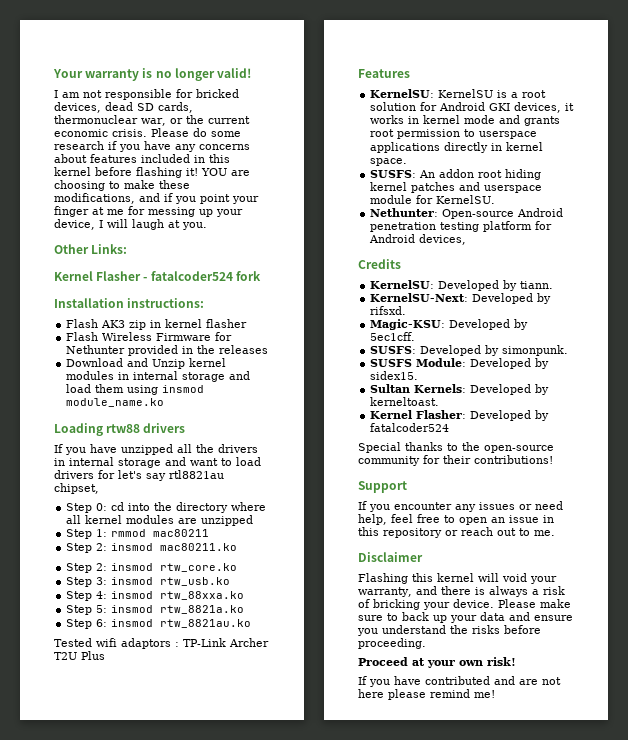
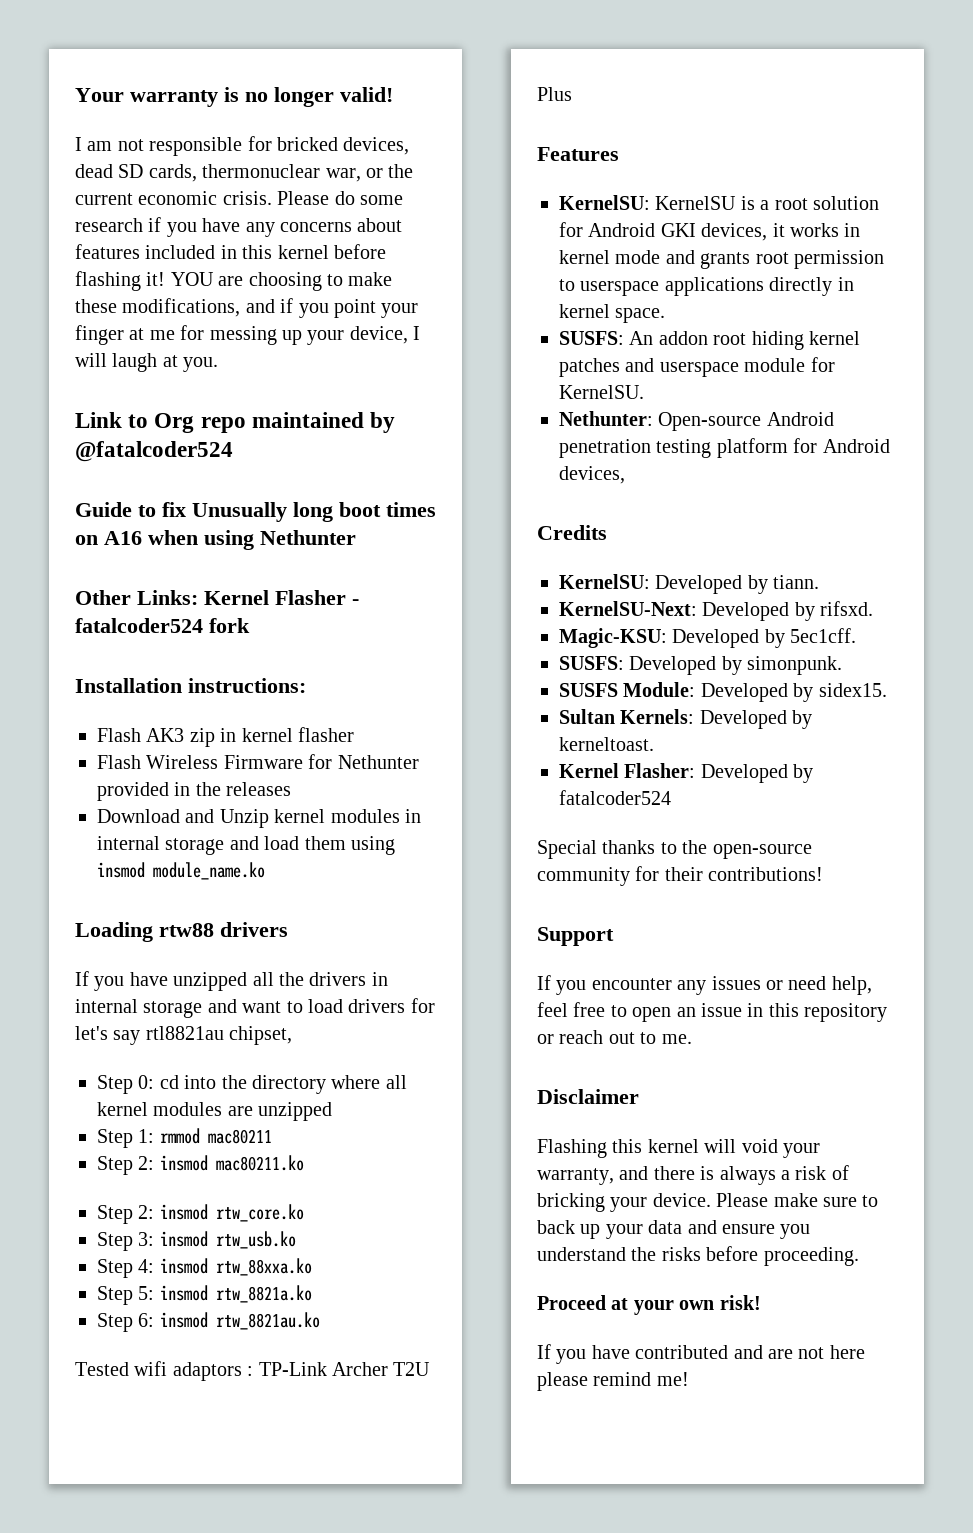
+ Link to Org repo maintained by @fatalcoder524
+ Guide to fix Unusually long boot times on A16 when using Nethunter
- Other Links:
- Kernel Flasher - fatalcoder524 fork
+ Other Links: Kernel Flasher - fatalcoder524 fork

